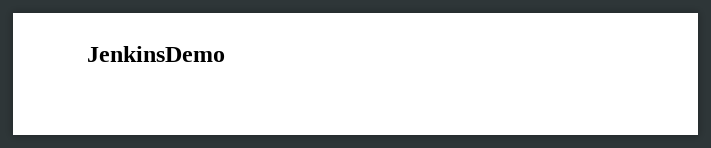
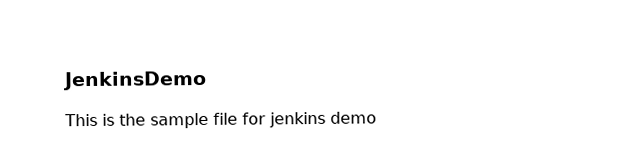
+ This is the sample file for jenkins demo

